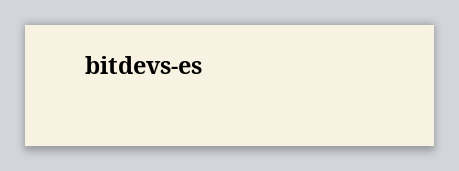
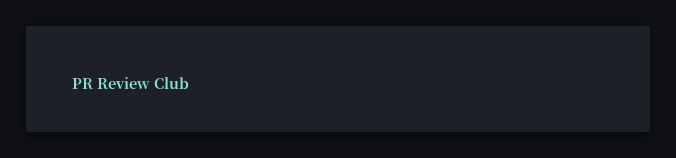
- bitdevs-es
+ PR Review Club

